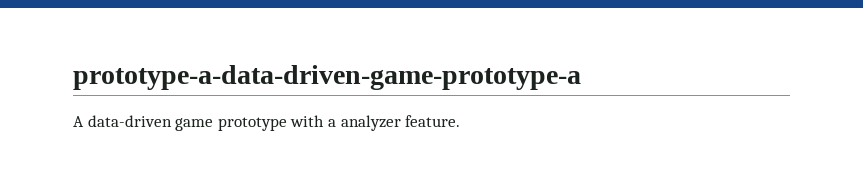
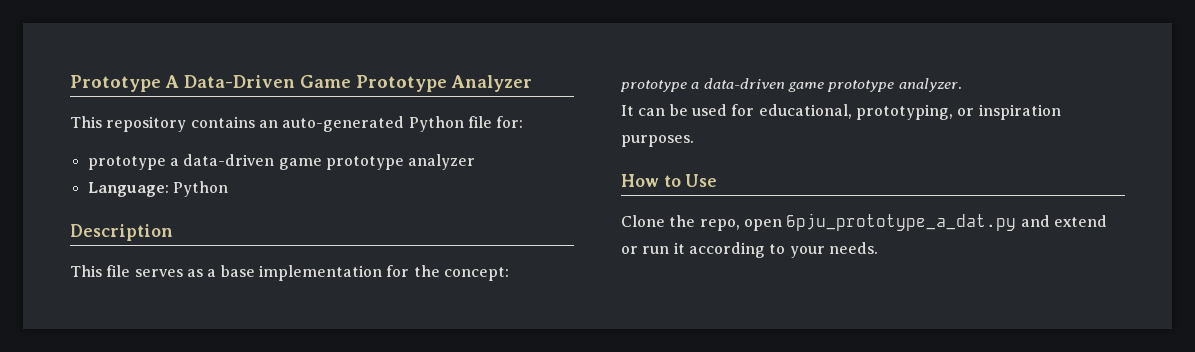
- prototype-a-data-driven-game-prototype-a
- A data-driven game prototype with a analyzer feature.
+ Prototype A Data-Driven Game Prototype Analyzer
+ This repository contains an auto-generated Python file for:
+ prototype a data-driven game prototype analyzer
+ Language: Python
+ Description
+ This file serves as a base implementation for the concept: prototype a data-driven game prototype analyzer.
+ It can be used for educational, prototyping, or inspiration purposes.
+ How to Use
+ Clone the repo, open 6pju_prototype_a_dat.py and extend or run it according to your needs.

